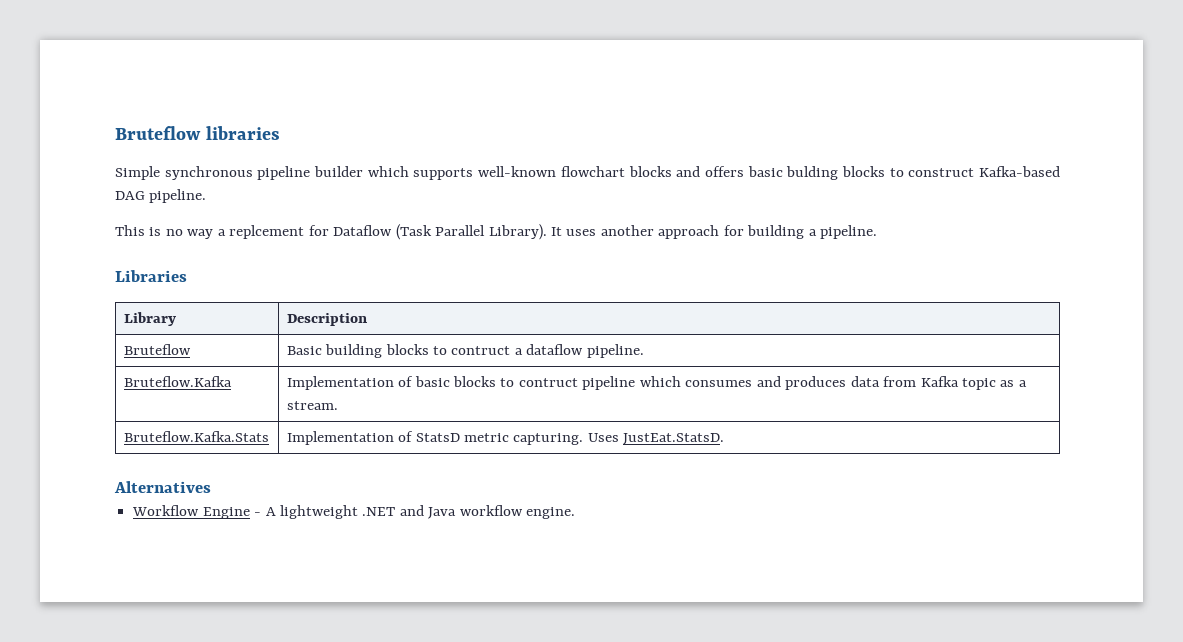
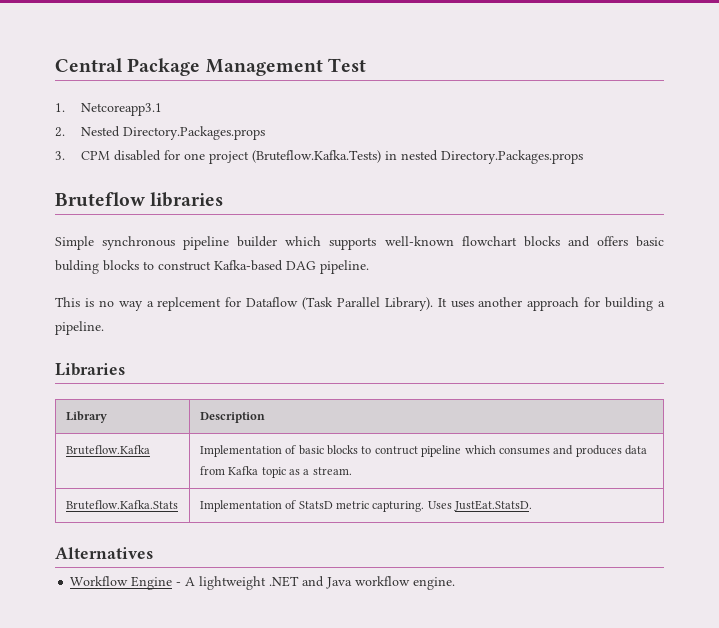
+ Central Package Management Test
+ 1. Netcoreapp3.1
+ 2. Nested Directory.Packages.props
+ 3. CPM disabled for one project (Bruteflow.Kafka.Tests) in nested Directory.Packages.props
- Bruteflow | Basic building blocks to contruct a dataflow pipeline.

